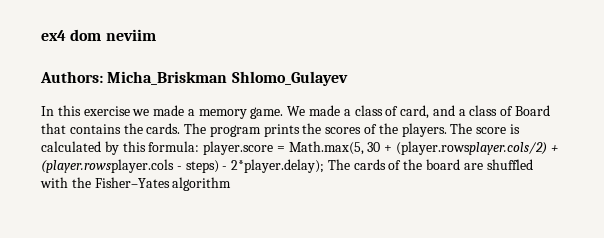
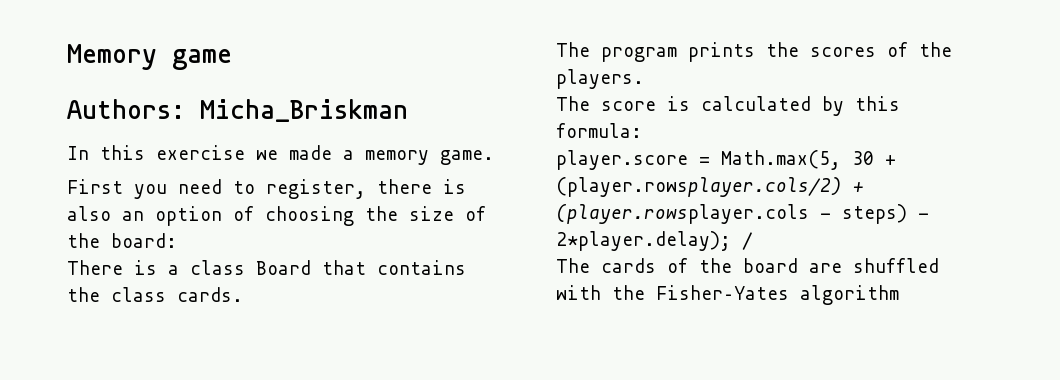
- ex4 dom neviim
+ Memory game
- Authors: Micha_Briskman Shlomo_Gulayev
+ Authors: Micha_Briskman
- In this exercise we made a memory game. We made a class of card, and a class of Board that contains the cards. The program prints the scores of the players. The score is calculated by this formula: player.score = Math.max(5, 30 + (player.rowsplayer.cols/2) + (player.rowsplayer.cols - steps) - 2*player.delay); The cards of the board are shuffled with the Fisher–Yates algorithm
+ In this exercise we made a memory game.
+ First you need to register, there is also an option of choosing the size of the board:
+ There is a class Board that contains the class cards.
+ The program prints the scores of the players.
+ The score is calculated by this formula:
+ player.score = Math.max(5, 30 + (player.rowsplayer.cols/2) + (player.rowsplayer.cols - steps) - 2*player.delay); /
+ The cards of the board are shuffled with the Fisher–Yates algorithm

